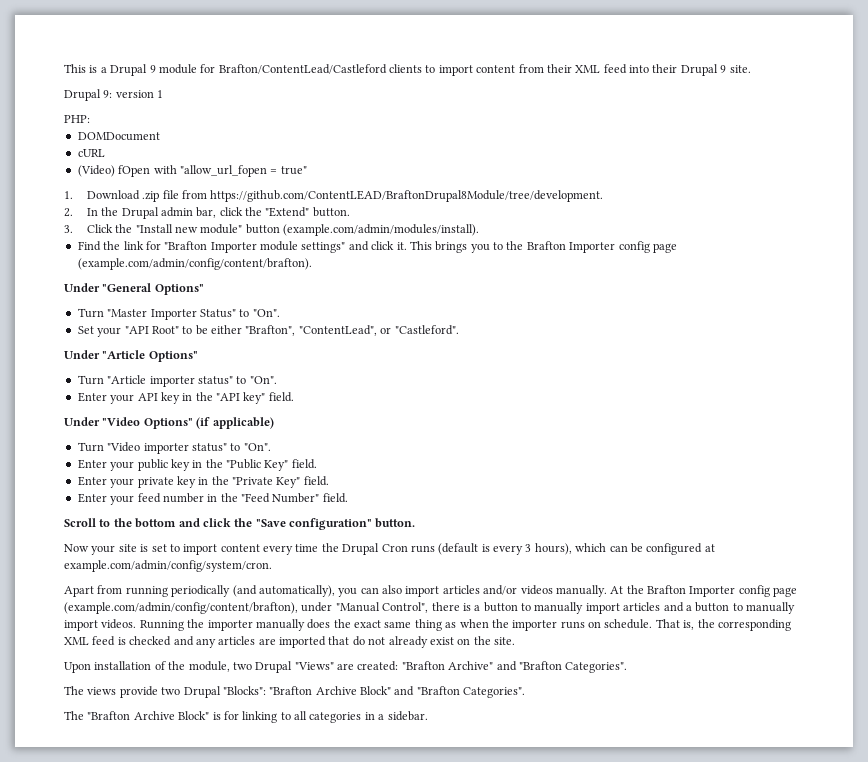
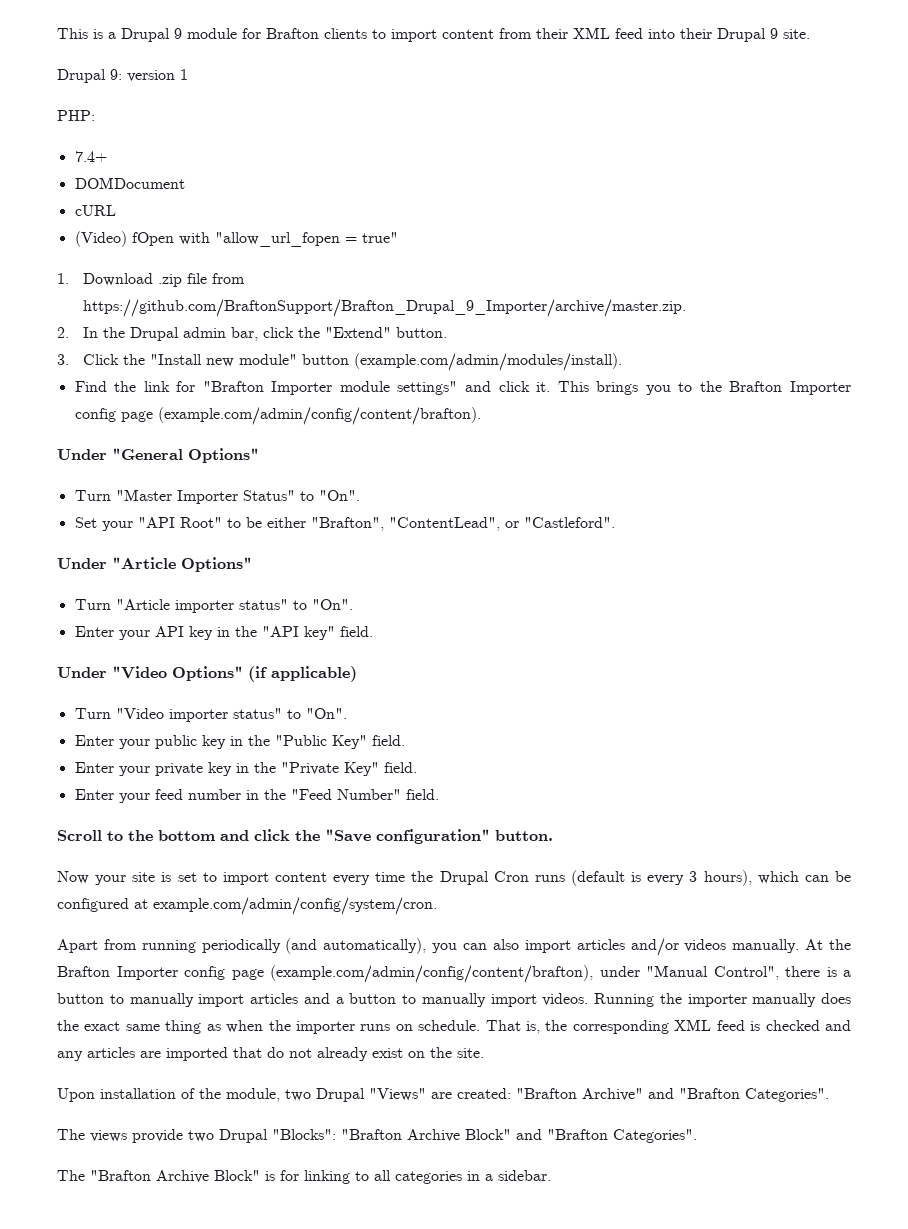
- This is a Drupal 9 module for Brafton/ContentLead/Castleford clients to import content from their XML feed into their Drupal 9 site.
+ This is a Drupal 9 module for Brafton clients to import content from their XML feed into their Drupal 9 site.
+ 7.4+
- 1. Download .zip file from https://github.com/ContentLEAD/BraftonDrupal8Module/tree/development.
+ 1. Download .zip file from https://github.com/BraftonSupport/Brafton_Drupal_9_Importer/archive/master.zip.

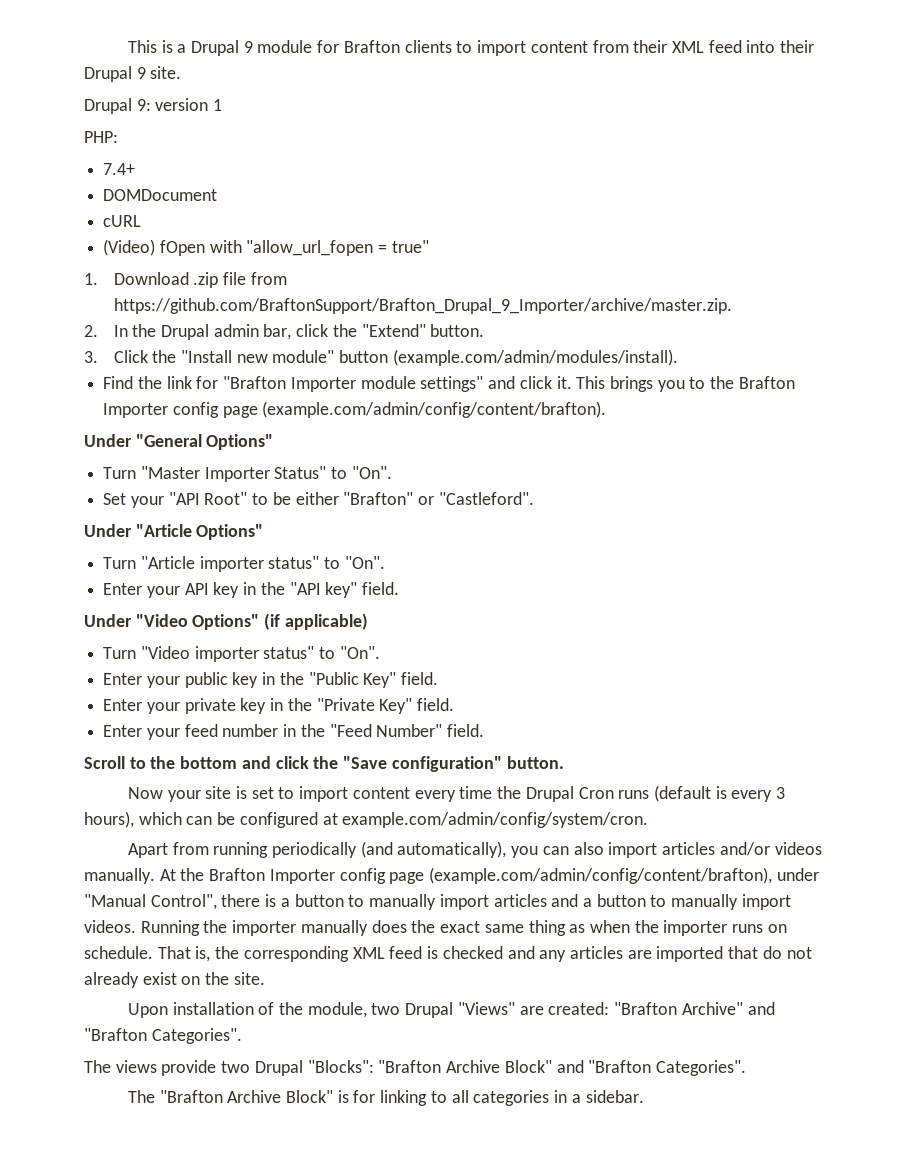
- Set your "API Root" to be either "Brafton", "ContentLead", or "Castleford".
+ Set your "API Root" to be either "Brafton" or "Castleford".

